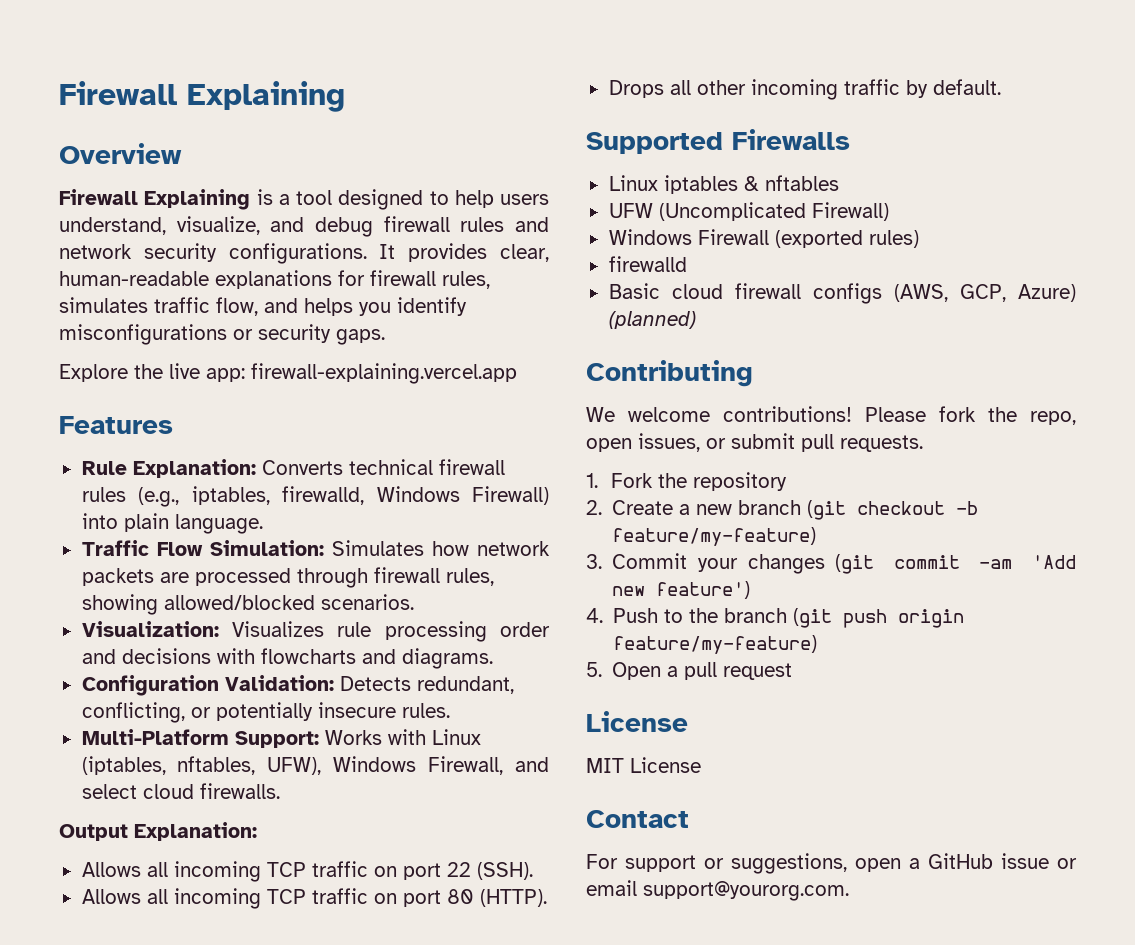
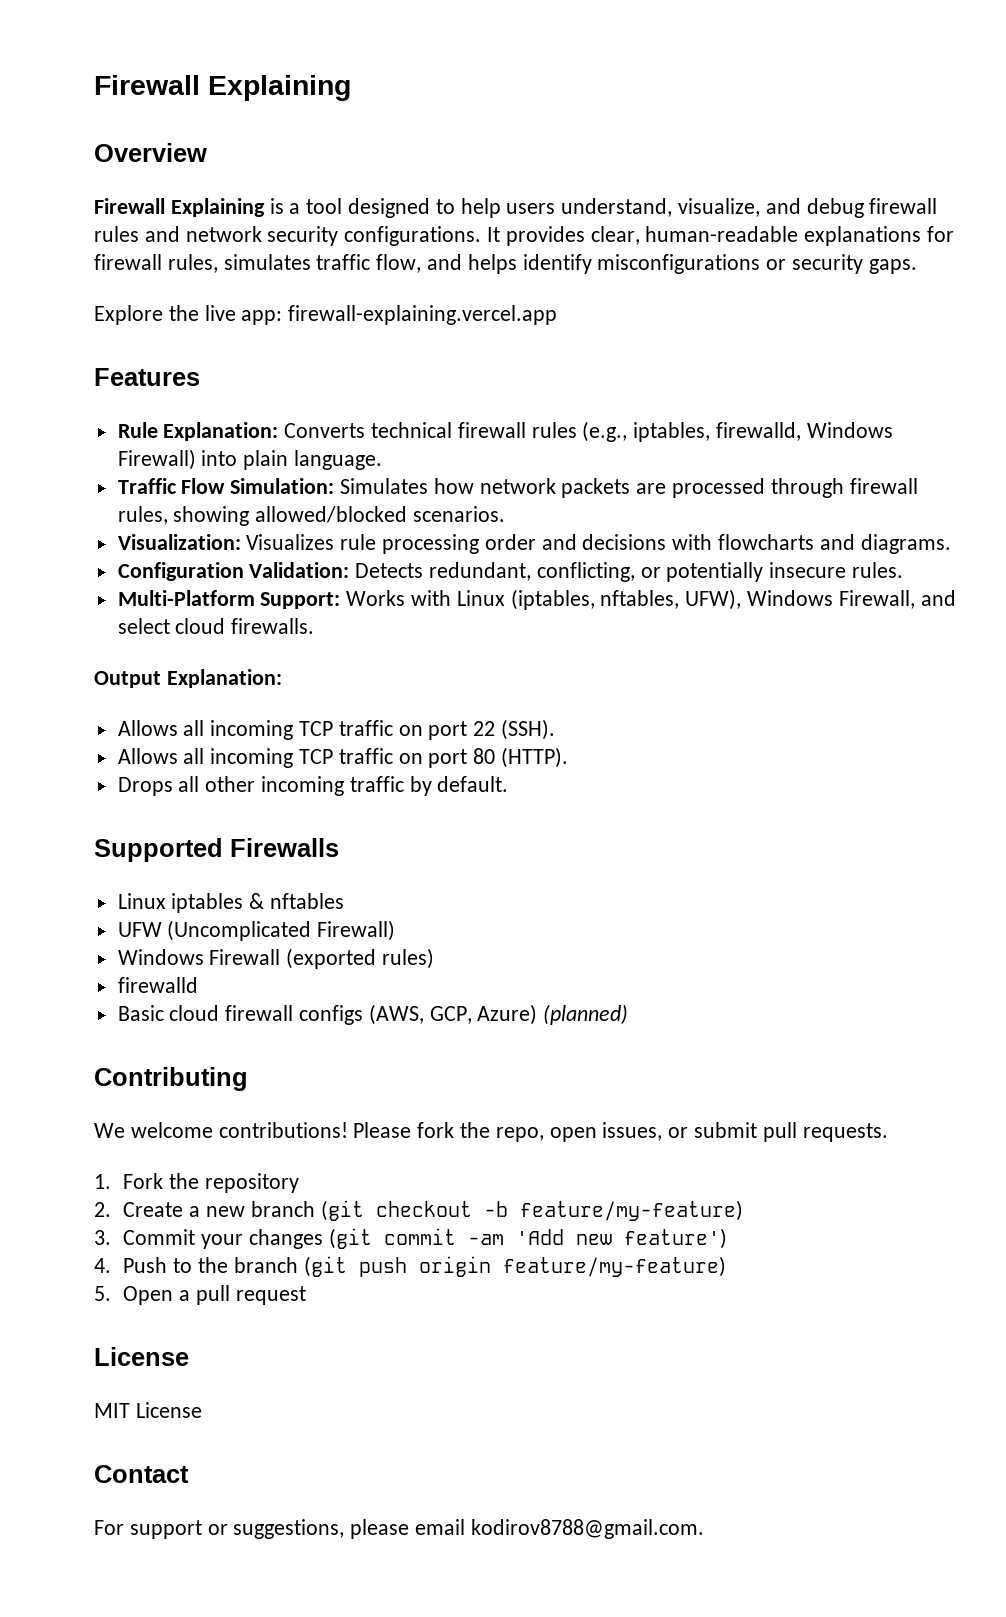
- It provides clear, human-readable explanations for firewall rules, simulates traffic flow, and helps you identify misconfigurations or security gaps.
+ It provides clear, human-readable explanations for firewall rules, simulates traffic flow, and helps identify misconfigurations or security gaps.
- For support or suggestions, open a GitHub issue or email support@yourorg.com.
+ For support or suggestions, please email kodirov8788@gmail.com.

